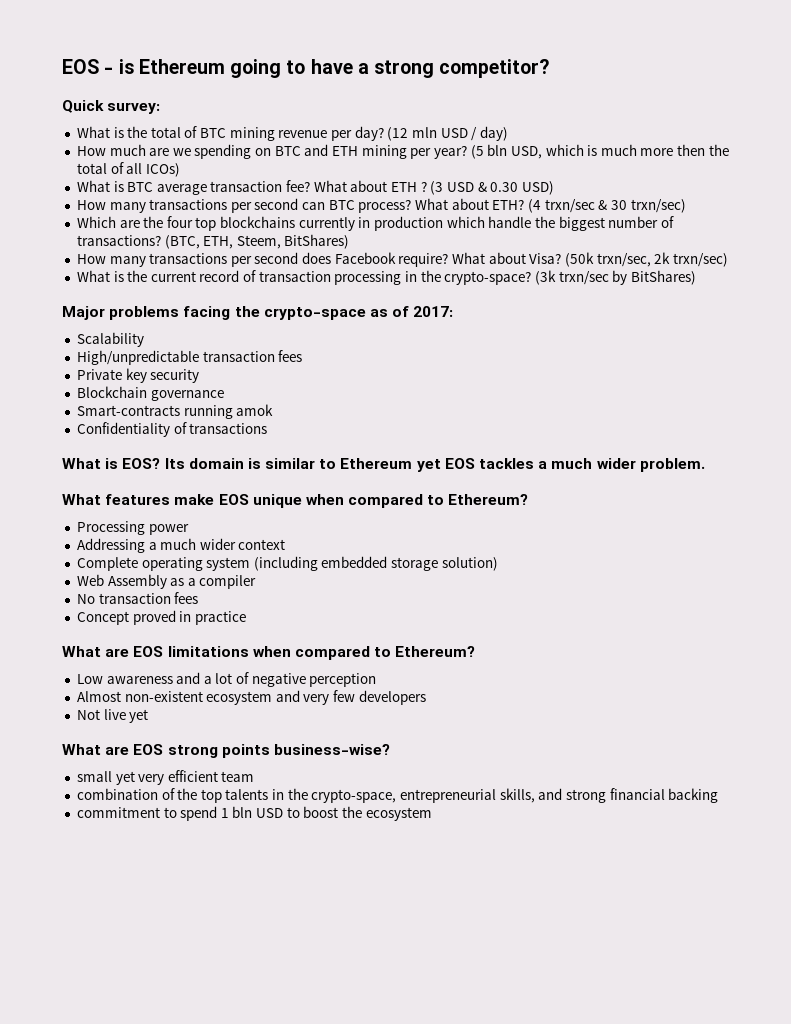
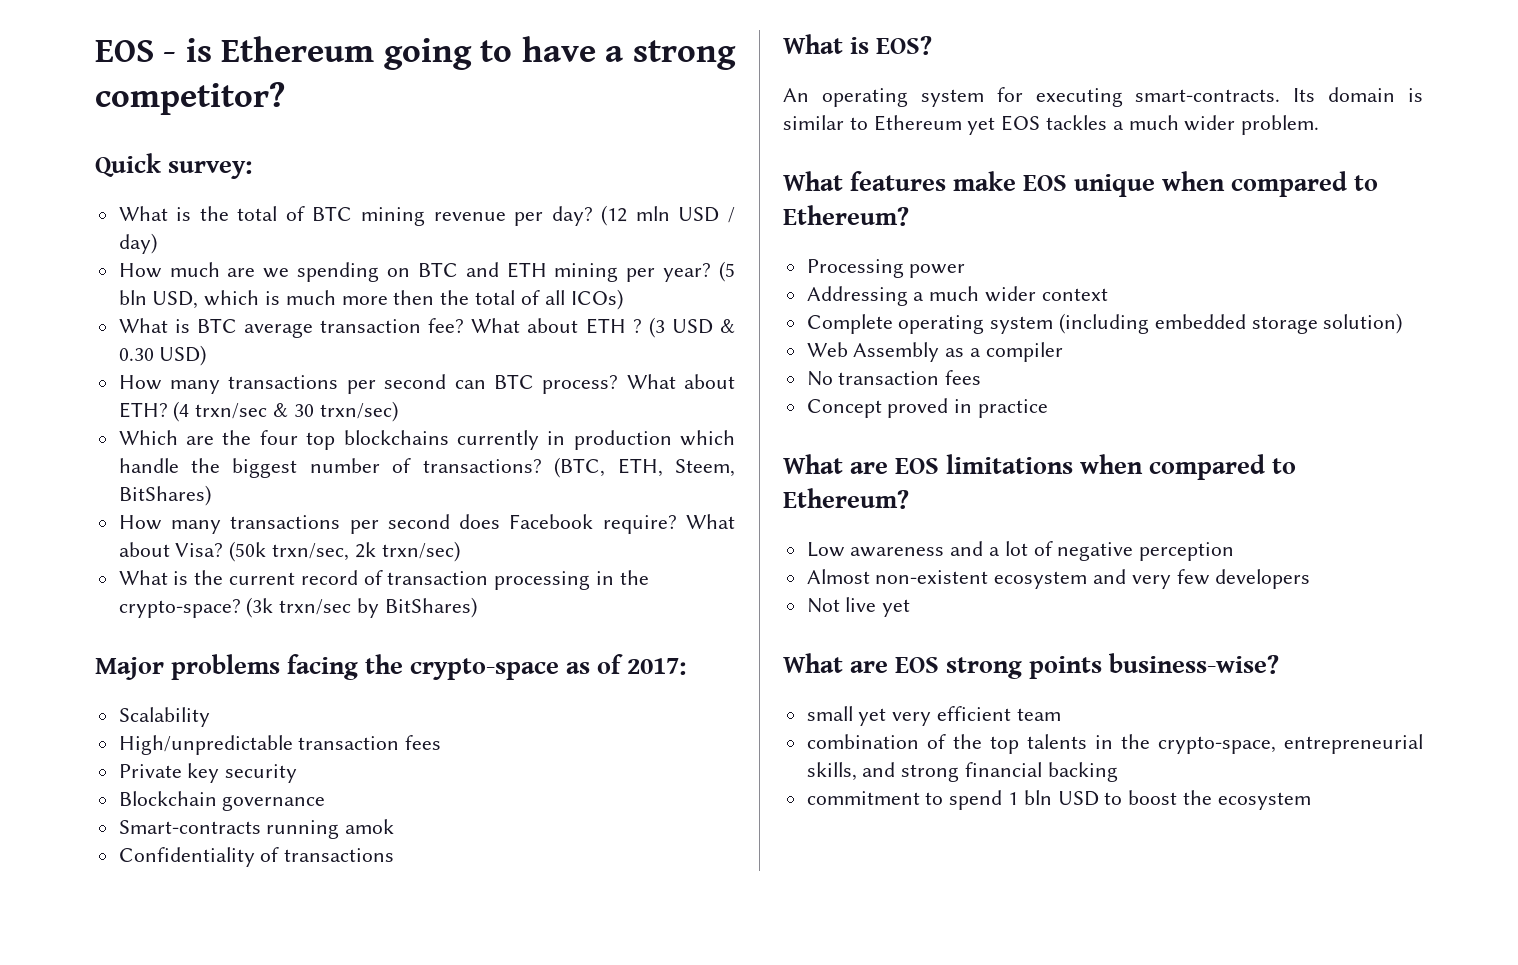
- What is EOS? Its domain is similar to Ethereum yet EOS tackles a much wider problem.
+ What is EOS?
+ An operating system for executing smart-contracts. Its domain is similar to Ethereum yet EOS tackles a much wider problem.

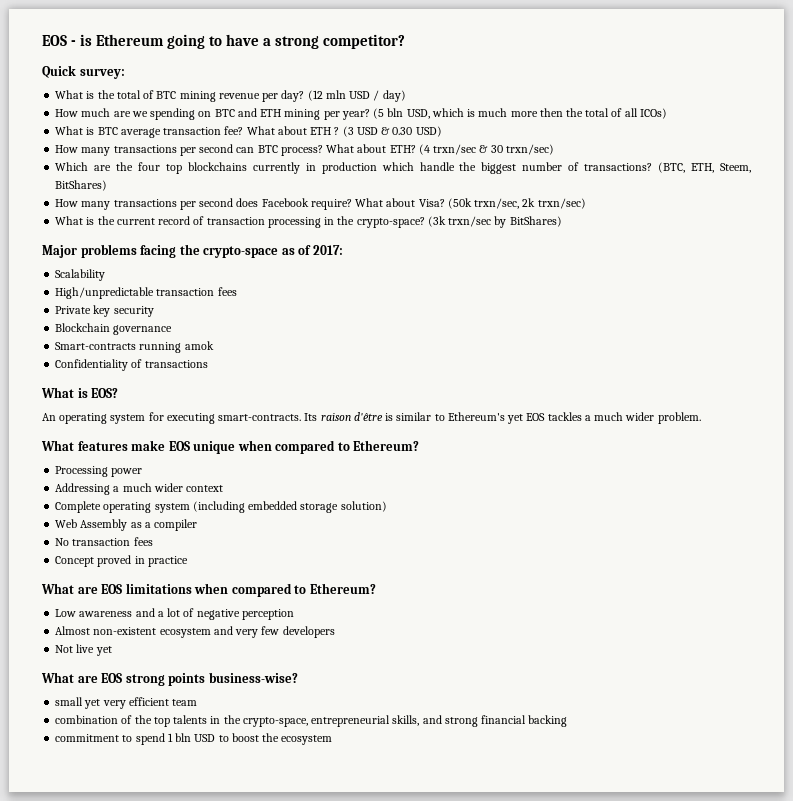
- Its domain is similar to Ethereum yet EOS tackles a much wider problem.
+ Its raison d'être is similar to Ethereum's yet EOS tackles a much wider problem.

